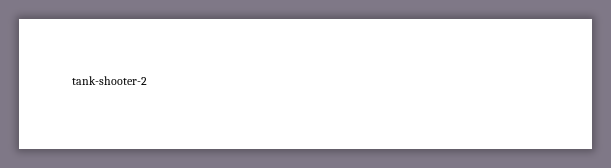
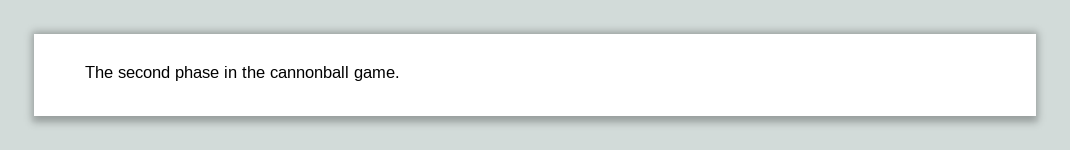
- tank-shooter-2
+ The second phase in the cannonball game.

